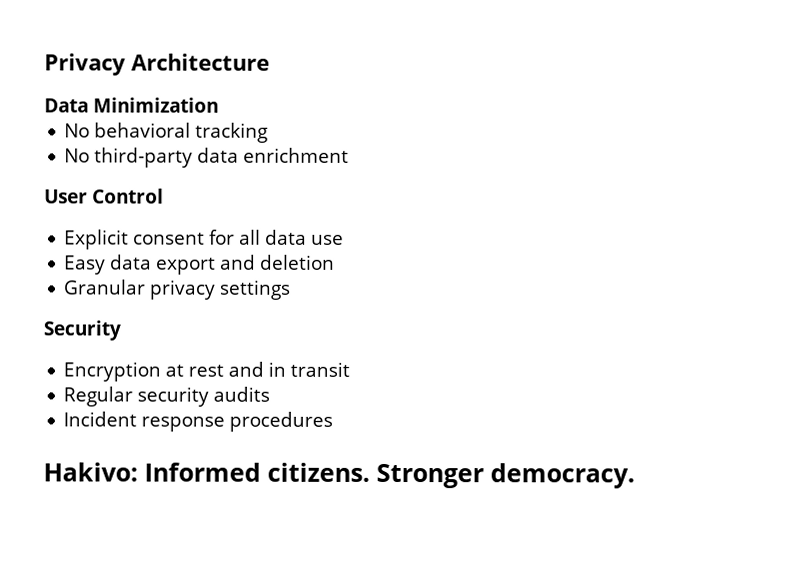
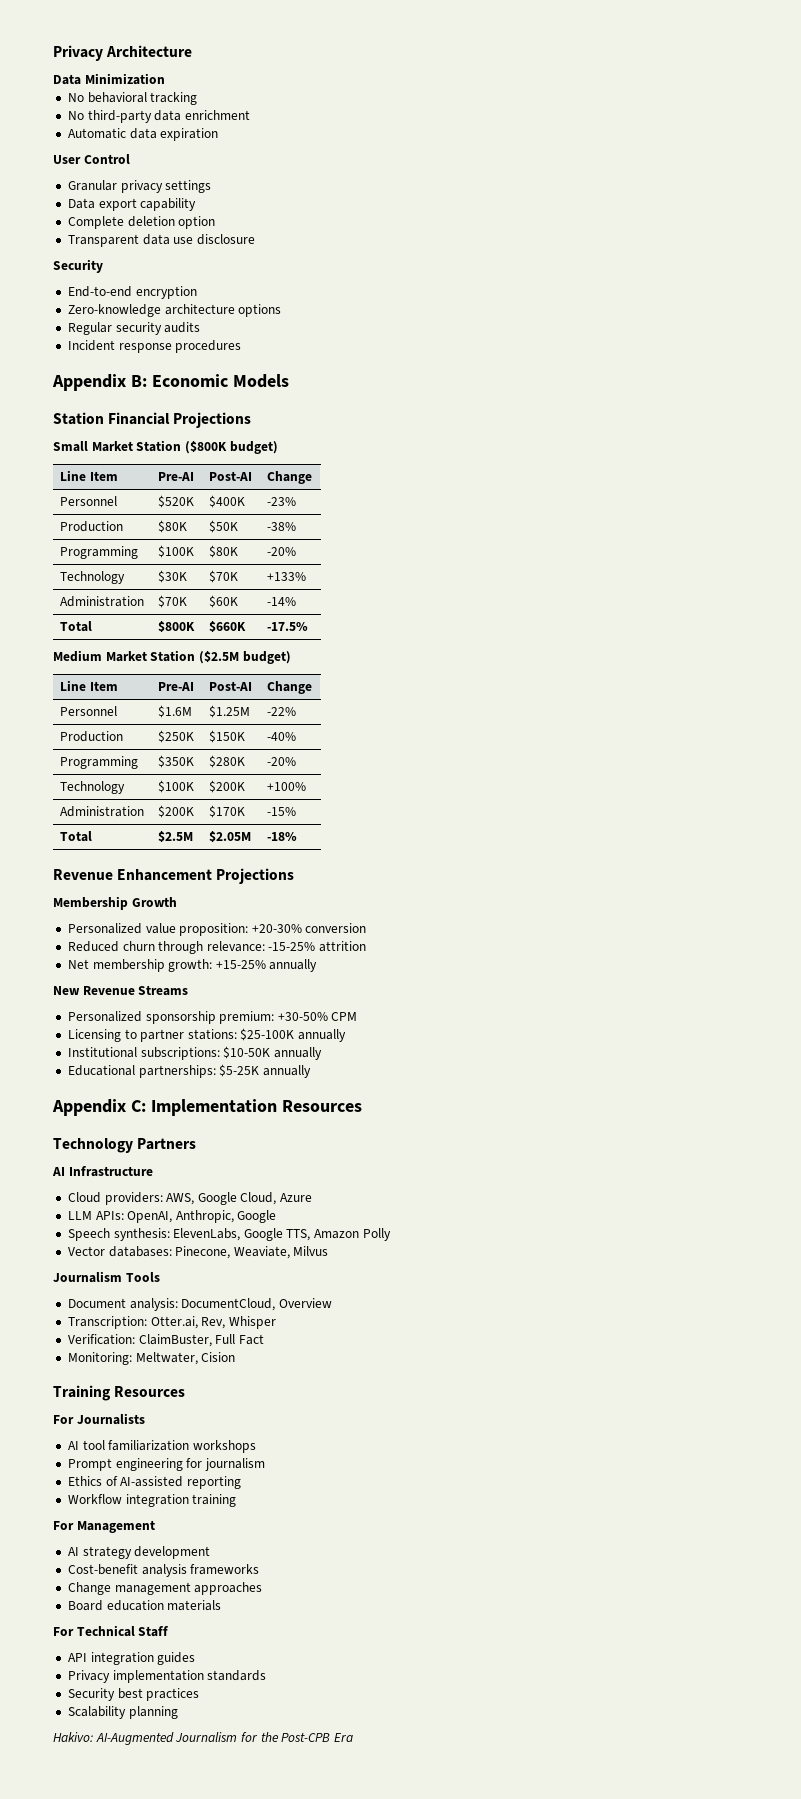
+ Automatic data expiration
- Explicit consent for all data use
- Easy data export and deletion
  Granular privacy settings
+ Data export capability
+ Complete deletion option
+ Transparent data use disclosure
  Security
- Encryption at rest and in transit
+ End-to-end encryption
+ Zero-knowledge architecture options
- Hakivo: Informed citizens. Stronger democracy.
+ Appendix B: Economic Models
+ Station Financial Projections
+ Small Market Station ($800K budget)
+ Line Item | Pre-AI | Post-AI | Change
+ Personnel | $520K | $400K | -23%
+ Production | $80K | $50K | -38%
+ Programming | $100K | $80K | -20%
+ Technology | $30K | $70K | +133%
+ Administration | $70K | $60K | -14%
+ Total | $800K | $660K | -17.5%
+ Medium Market Station ($2.5M budget)
+ Line Item | Pre-AI | Post-AI | Change
+ Personnel | $1.6M | $1.25M | -22%
+ Production | $250K | $150K | -40%
+ Programming | $350K | $280K | -20%
+ Technology | $100K | $200K | +100%
+ Administration | $200K | $170K | -15%
+ Total | $2.5M | $2.05M | -18%
+ Revenue Enhancement Projections
+ Membership Growth
+ Personalized value proposition: +20-30% conversion
+ Reduced churn through relevance: -15-25% attrition
+ Net membership growth: +15-25% annually
+ New Revenue Streams
+ Personalized sponsorship premium: +30-50% CPM
+ Licensing to partner stations: $25-100K annually
+ Institutional subscriptions: $10-50K annually
+ Educational partnerships: $5-25K annually
+ Appendix C: Implementation Resources
+ Technology Partners
+ AI Infrastructure
+ Cloud providers: AWS, Google Cloud, Azure
+ LLM APIs: OpenAI, Anthropic, Google
+ Speech synthesis: ElevenLabs, Google TTS, Amazon Polly
+ Vector databases: Pinecone, Weaviate, Milvus
+ Journalism Tools
+ Document analysis: DocumentCloud, Overview
+ Transcription: Otter.ai, Rev, Whisper
+ Verification: ClaimBuster, Full Fact
+ Monitoring: Meltwater, Cision
+ Training Resources
+ For Journalists
+ AI tool familiarization workshops
+ Prompt engineering for journalism
+ Ethics of AI-assisted reporting
+ Workflow integration training
+ For Management
+ AI strategy development
+ Cost-benefit analysis frameworks
+ Change management approaches
+ Board education materials
+ For Technical Staff
+ API integration guides
+ Privacy implementation standards
+ Security best practices
+ Scalability planning
+ Hakivo: AI-Augmented Journalism for the Post-CPB Era

